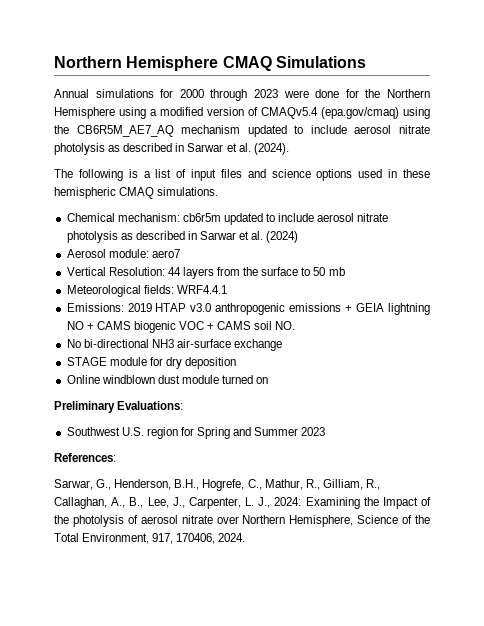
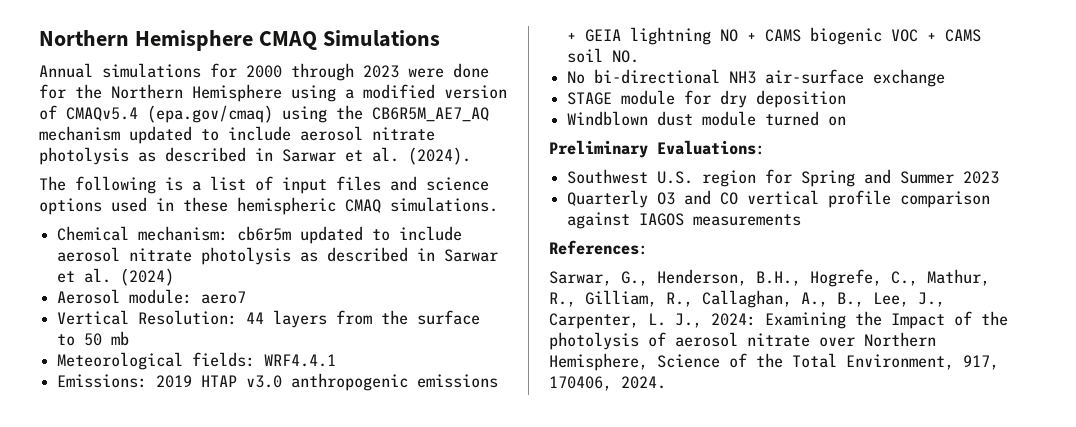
- Online windblown dust module turned on
+ Windblown dust module turned on
+ Quarterly O3 and CO vertical profile comparison against IAGOS measurements

